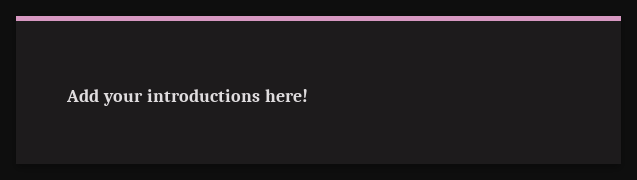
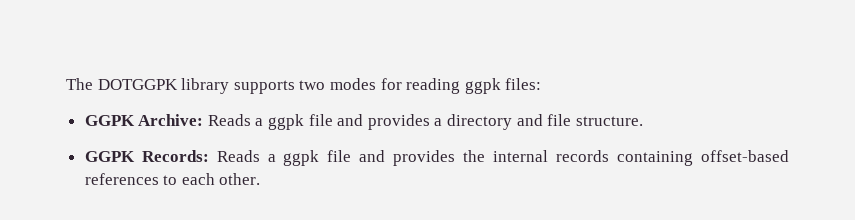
- Add your introductions here!
+ The DOTGGPK library supports two modes for reading ggpk files:
+ GGPK Archive: Reads a ggpk file and provides a directory and file structure.
+ GGPK Records: Reads a ggpk file and provides the internal records containing offset-based references to each other.

